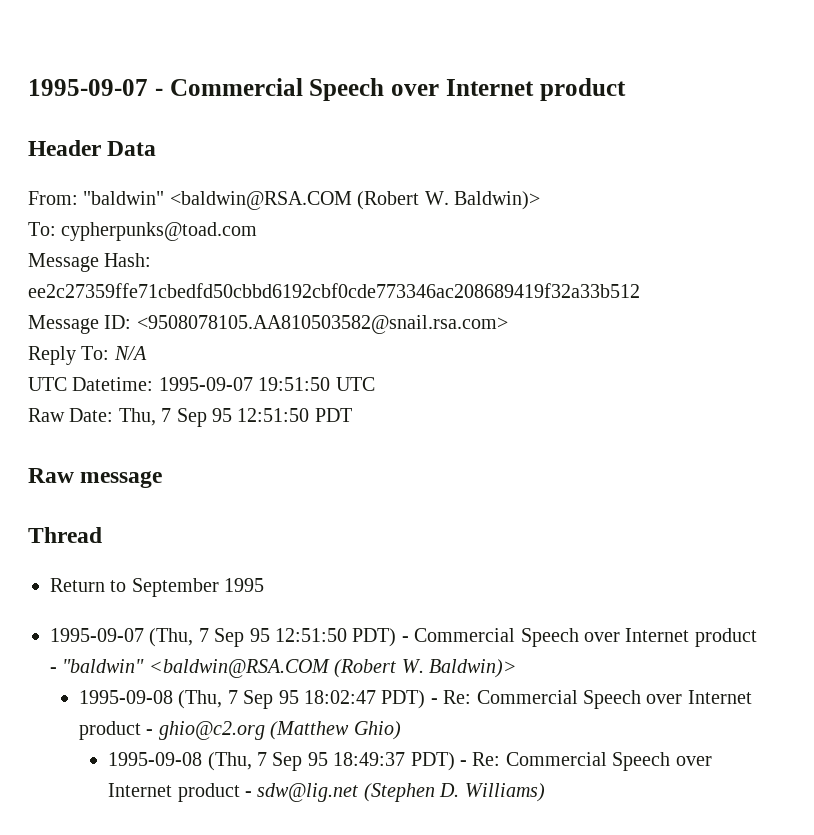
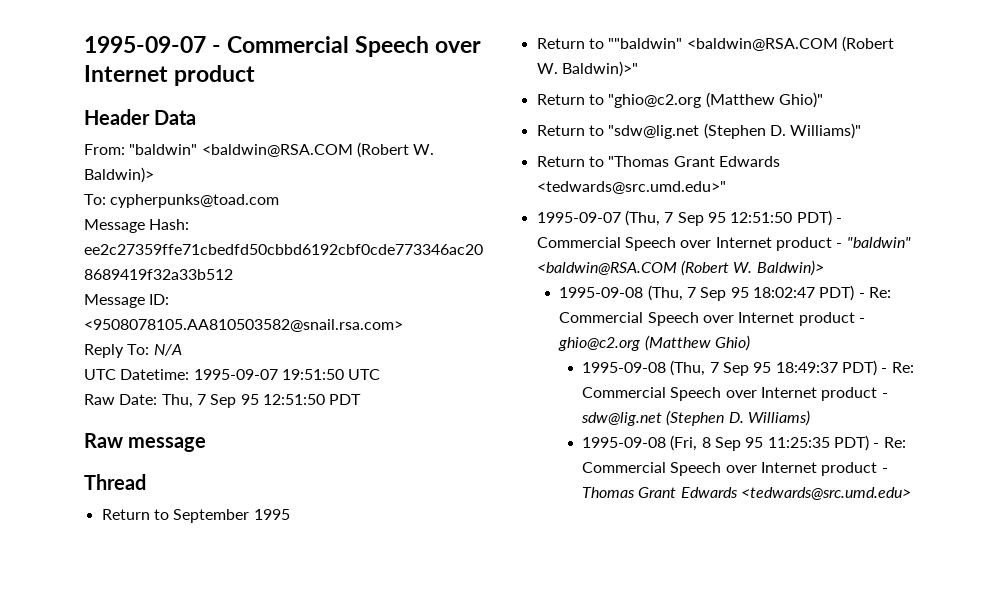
+ Return to ""baldwin" <baldwin@RSA.COM (Robert W. Baldwin)>"
+ Return to "ghio@c2.org (Matthew Ghio)"
+ Return to "sdw@lig.net (Stephen D. Williams)"
+ Return to "Thomas Grant Edwards <tedwards@src.umd.edu>"
+ 1995-09-08 (Fri, 8 Sep 95 11:25:35 PDT) - Re: Commercial Speech over Internet product - Thomas Grant Edwards <tedwards@src.umd.edu>

